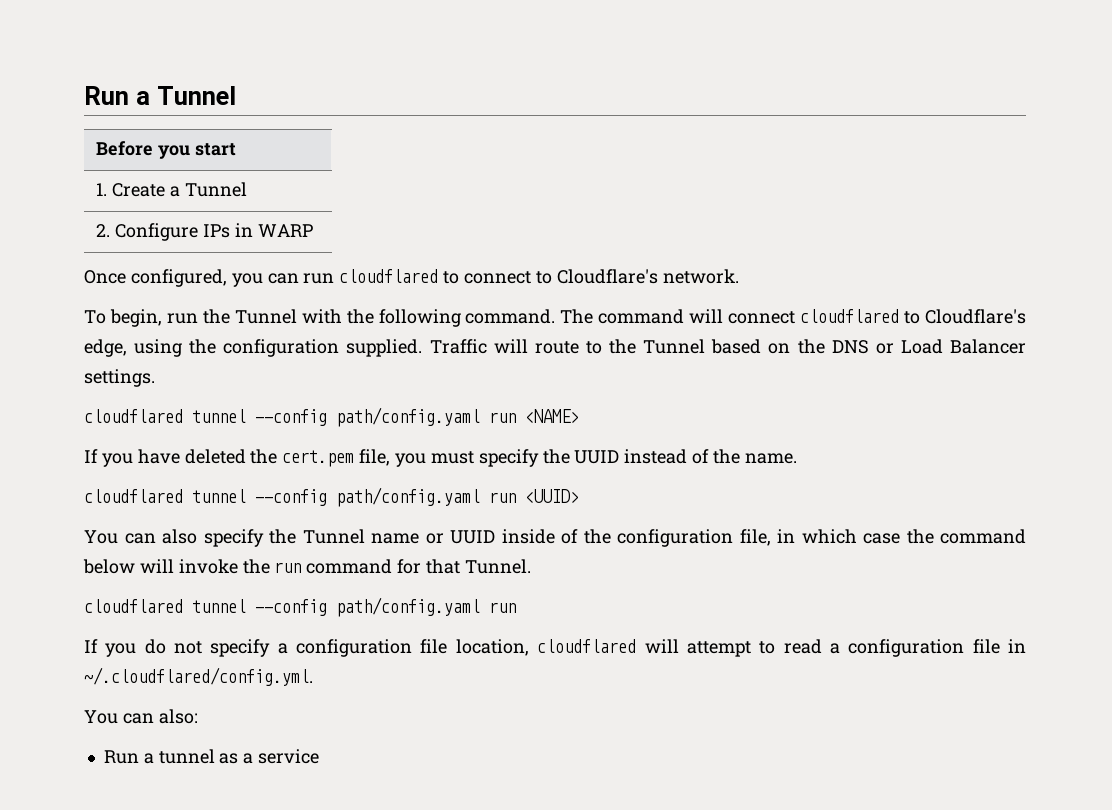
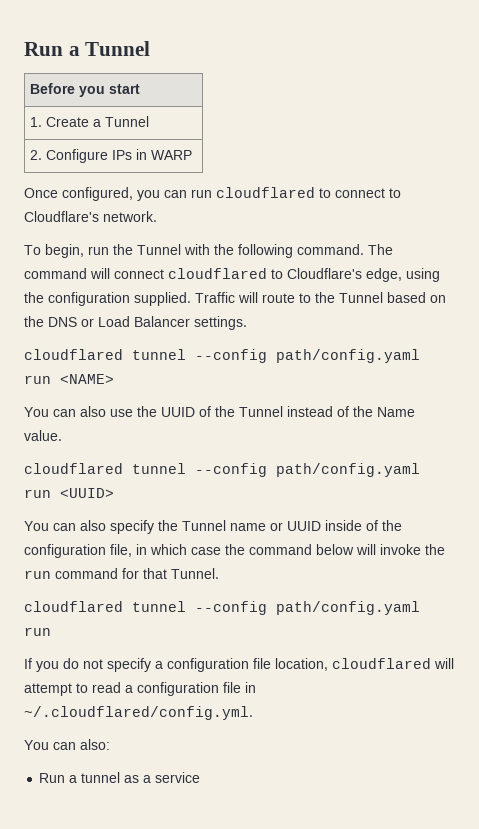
- If you have deleted the cert.pem file, you must specify the UUID instead of the name.
+ You can also use the UUID of the Tunnel instead of the Name value.

